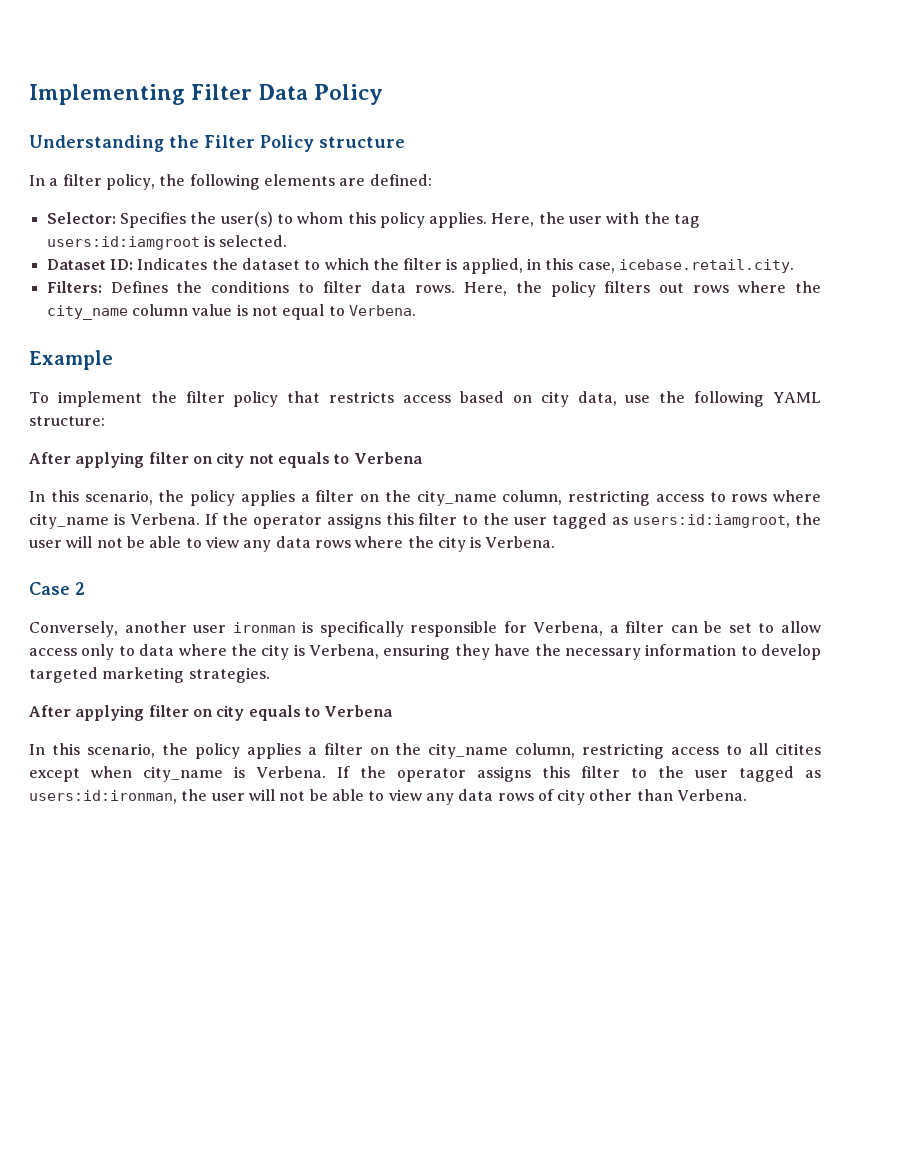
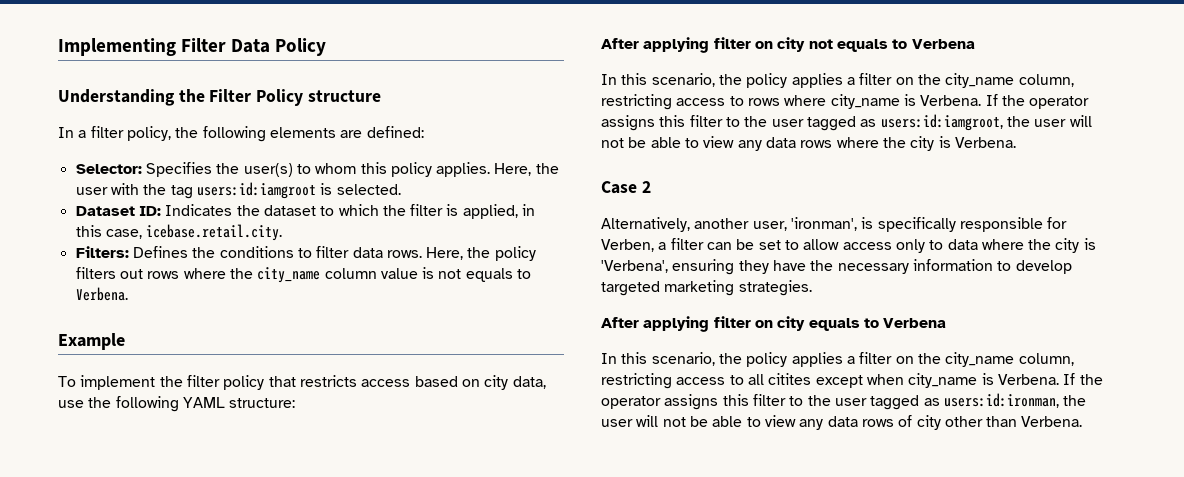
- Here, the policy filters out rows where the city_name column value is not equal to Verbena.
+ Here, the policy filters out rows where the city_name column value is not equals to Verbena.
- Conversely, another user ironman is specifically responsible for Verbena, a filter can be set to allow access only to data where the city is Verbena, ensuring they have the necessary information to develop targeted marketing strategies.
+ Alternatively, another user, 'ironman', is specifically responsible for Verben, a filter can be set to allow access only to data where the city is 'Verbena', ensuring they have the necessary information to develop targeted marketing strategies.

